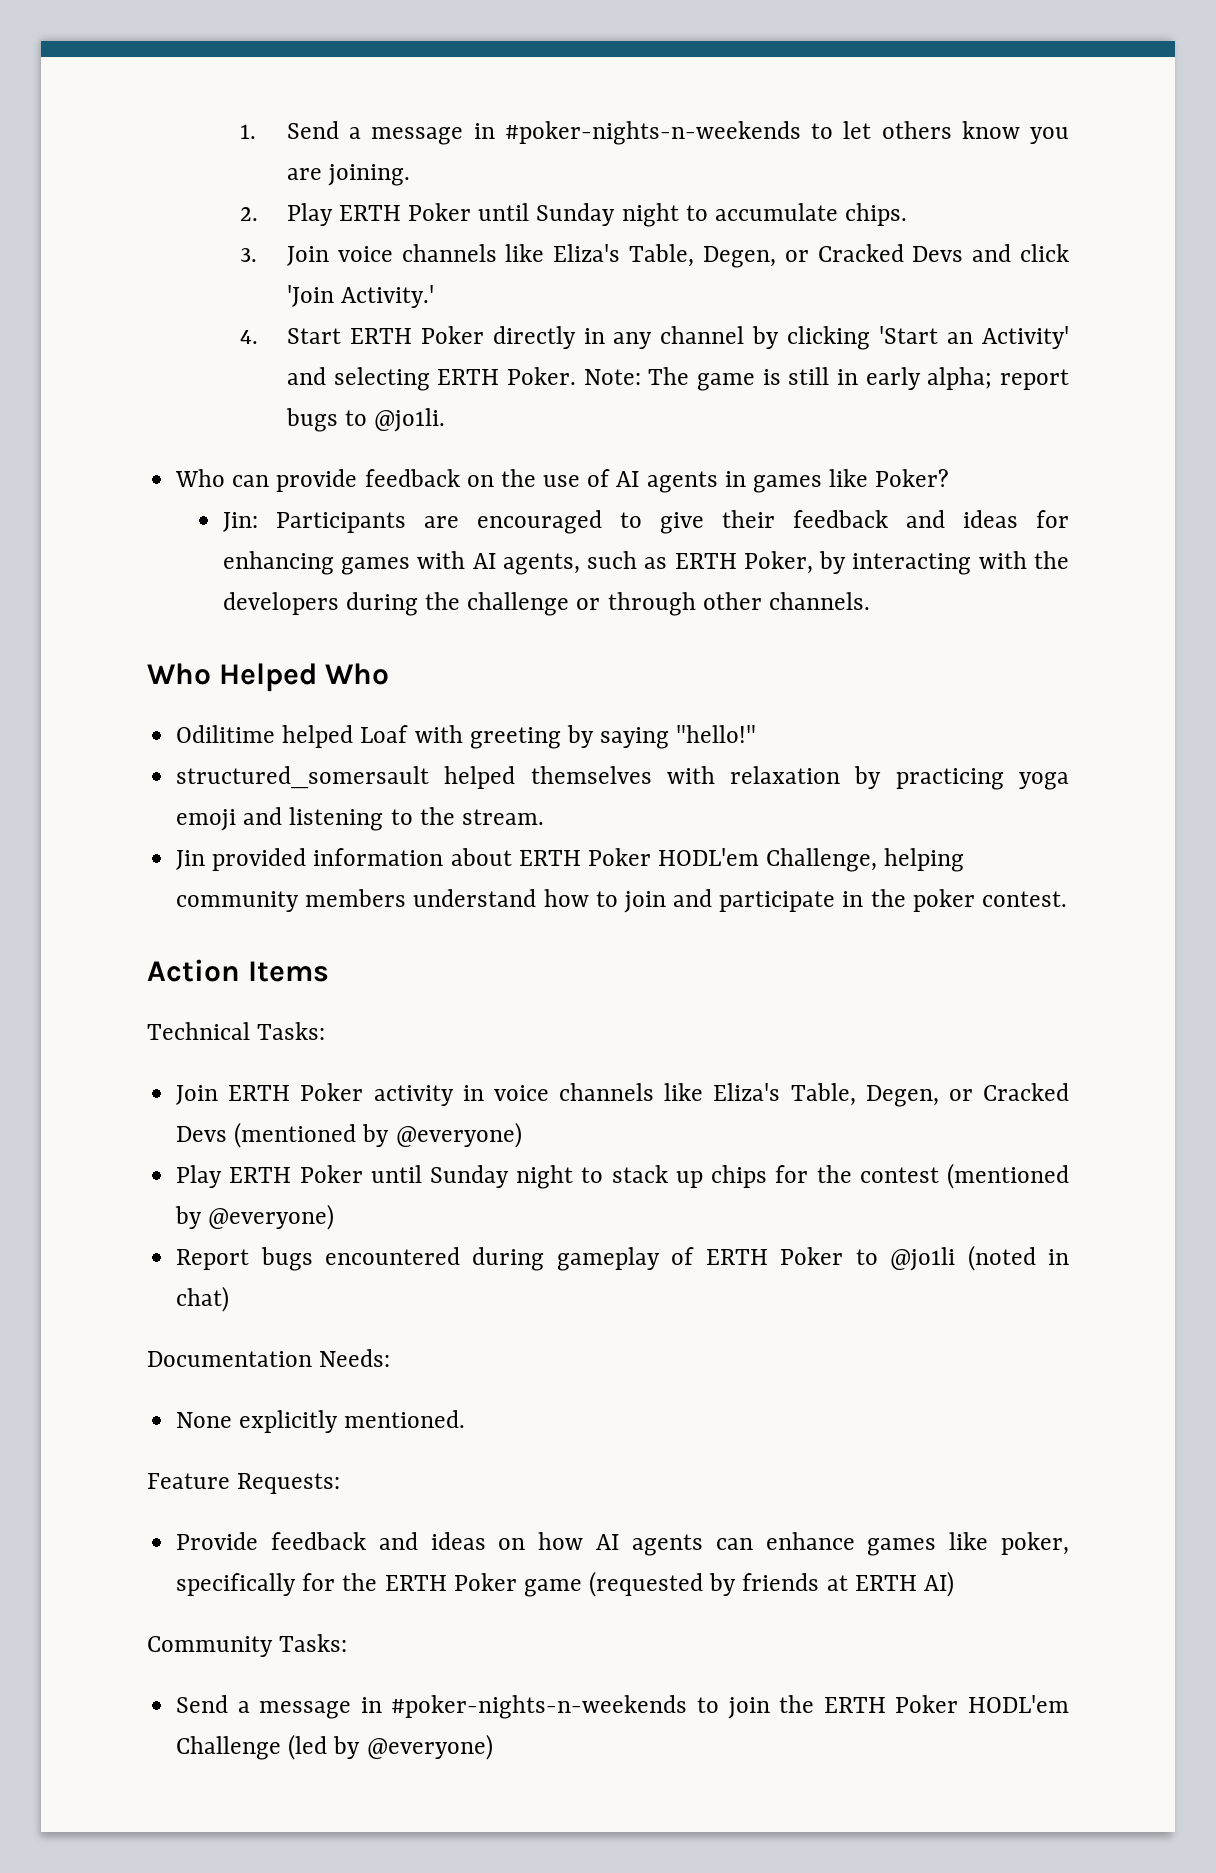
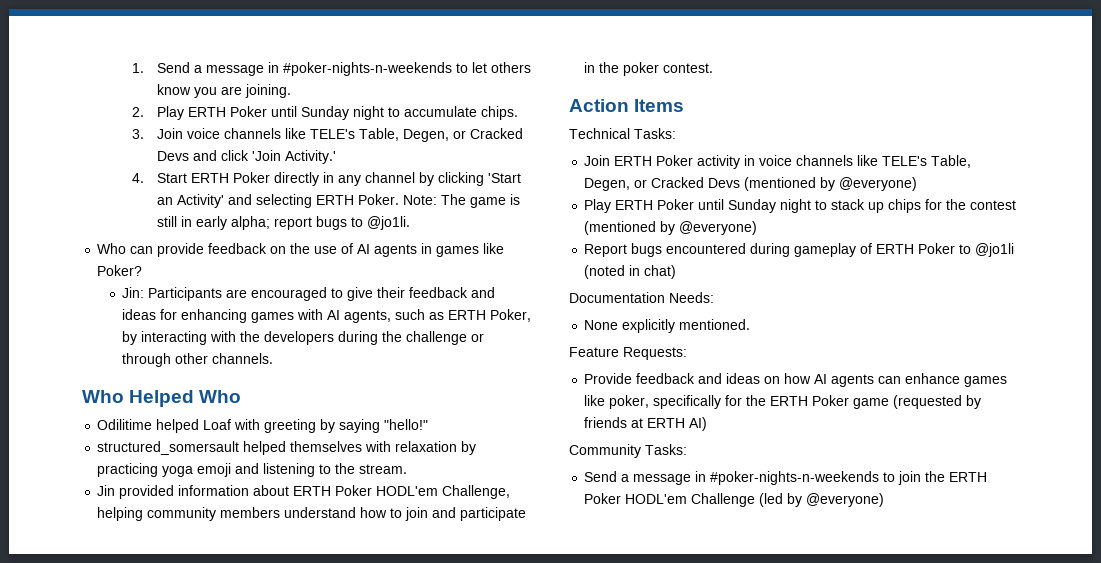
- 3. Join voice channels like Eliza's Table, Degen, or Cracked Devs and click 'Join Activity.'
+ 3. Join voice channels like TELE's Table, Degen, or Cracked Devs and click 'Join Activity.'
- Join ERTH Poker activity in voice channels like Eliza's Table, Degen, or Cracked Devs (mentioned by @everyone)
+ Join ERTH Poker activity in voice channels like TELE's Table, Degen, or Cracked Devs (mentioned by @everyone)

